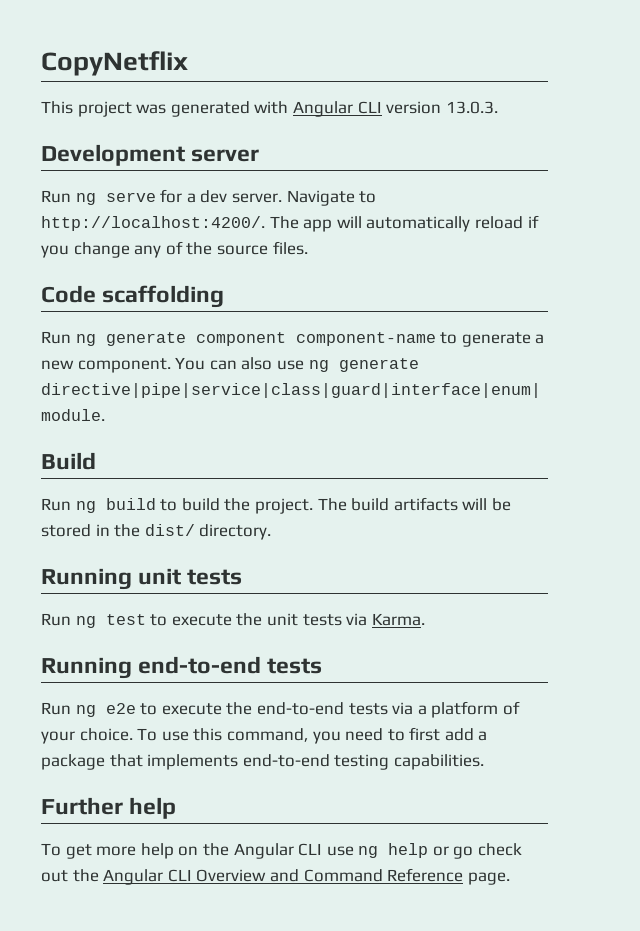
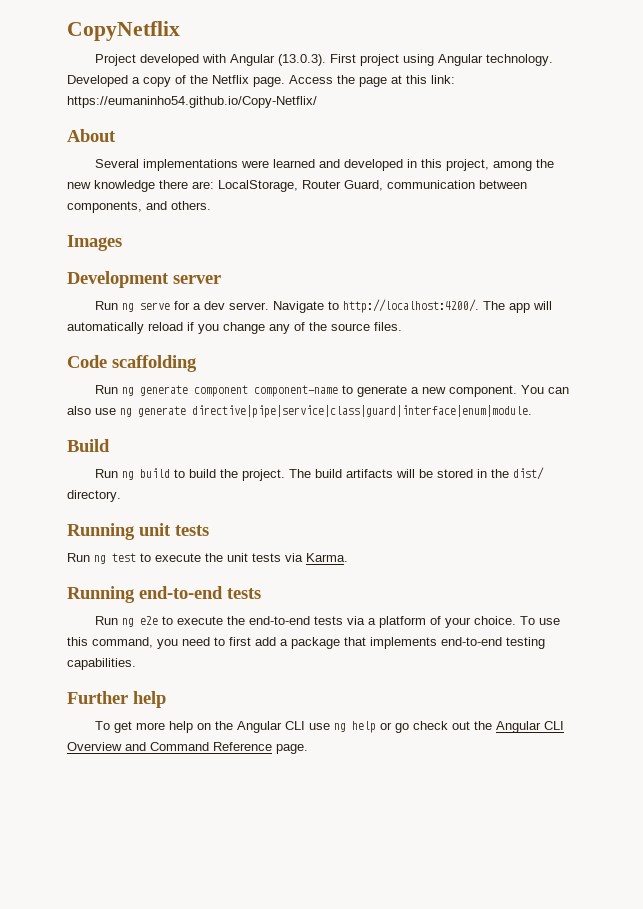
- This project was generated with Angular CLI version 13.0.3.
+ Project developed with Angular (13.0.3). First project using Angular technology. Developed a copy of the Netflix page. Access the page at this link: https://eumaninho54.github.io/Copy-Netflix/
+ About
+ Several implementations were learned and developed in this project, among the new knowledge there are: LocalStorage, Router Guard, communication between components, and others.
+ Images

